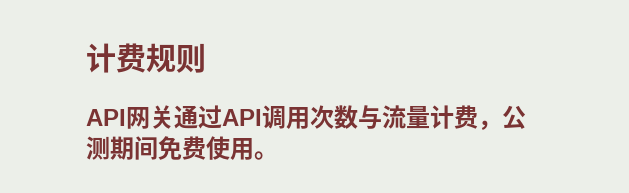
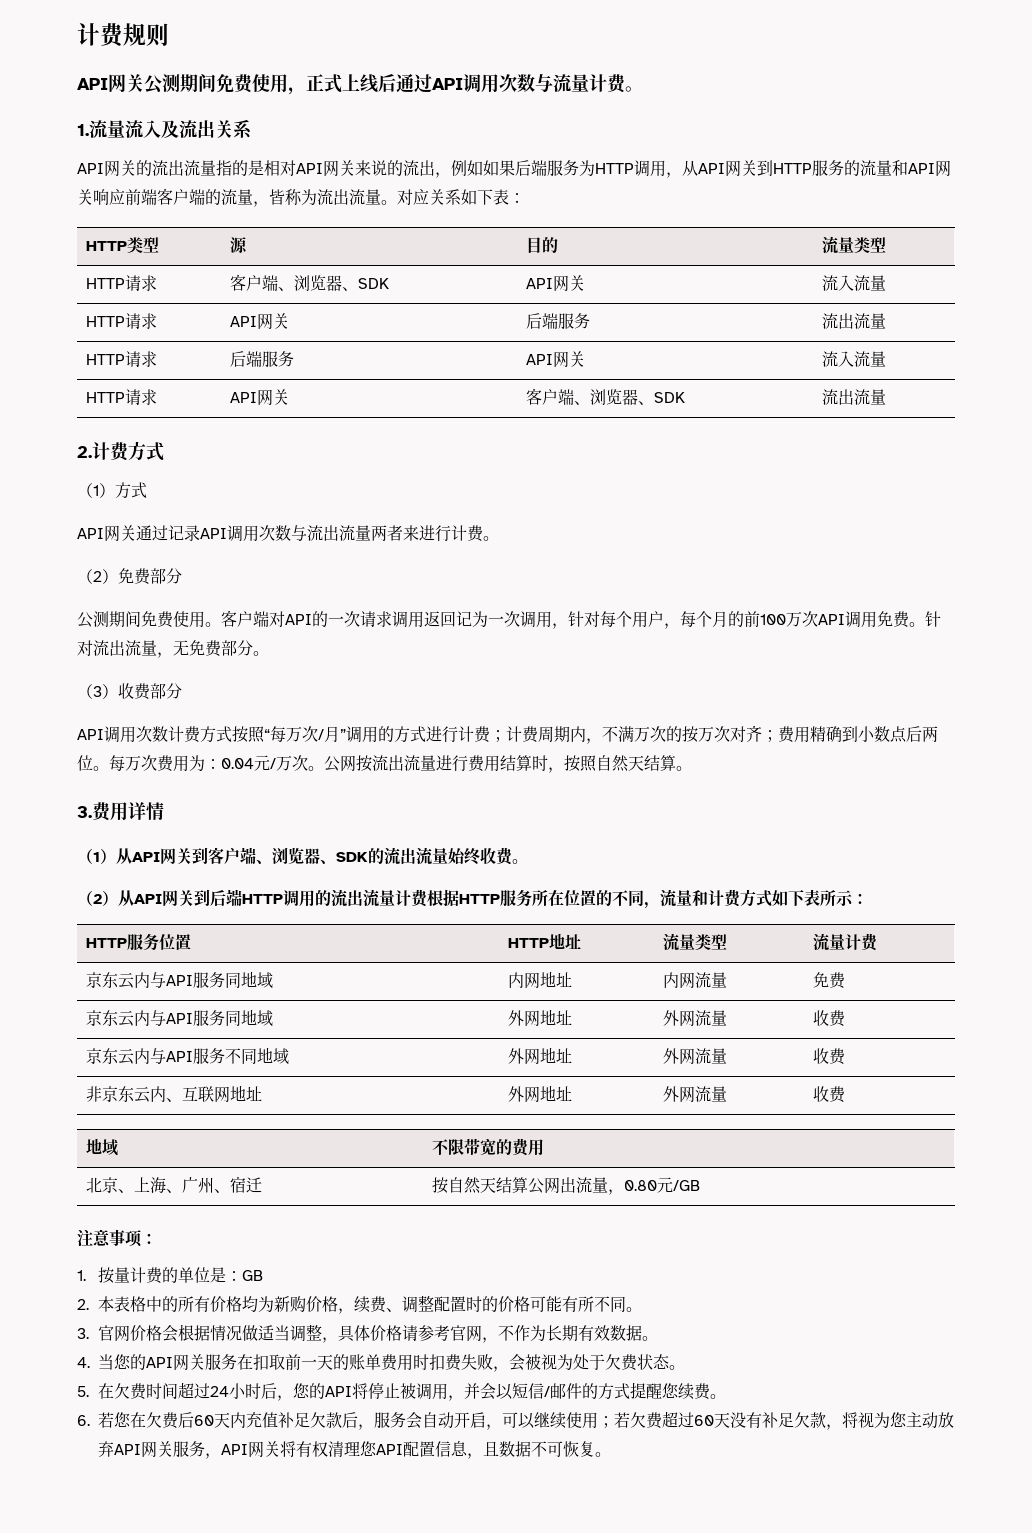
- API网关通过API调用次数与流量计费，公测期间免费使用。
+ API网关公测期间免费使用，正式上线后通过API调用次数与流量计费。
+ 1.流量流入及流出关系
+ API网关的流出流量指的是相对API网关来说的流出，例如如果后端服务为HTTP调用，从API网关到HTTP服务的流量和API网关响应前端客户端的流量，皆称为流出流量。对应关系如下表：
+ HTTP类型 | 源 | 目的 | 流量类型
+ HTTP请求 | 客户端、浏览器、SDK | API网关 | 流入流量
+ HTTP请求 | API网关 | 后端服务 | 流出流量
+ HTTP请求 | 后端服务 | API网关 | 流入流量
+ HTTP请求 | API网关 | 客户端、浏览器、SDK | 流出流量
+ 2.计费方式
+ （1）方式
+ API网关通过记录API调用次数与流出流量两者来进行计费。
+ （2）免费部分
+ 公测期间免费使用。
+ 客户端对API的一次请求调用返回记为一次调用，针对每个用户，每个月的前100万次API调用免费。针对流出流量，无免费部分。
+ （3）收费部分
+ API调用次数计费方式按照“每万次/月”调用的方式进行计费；计费周期内，不满万次的按万次对齐；费用精确到小数点后两位。每万次费用为：0.04元/万次。公网按流出流量进行费用结算时，按照自然天结算。
+ 3.费用详情
+ （1）从API网关到客户端、浏览器、SDK的流出流量始终收费。
+ （2）从API网关到后端HTTP调用的流出流量计费根据HTTP服务所在位置的不同，流量和计费方式如下表所示：
+ HTTP服务位置 | HTTP地址 | 流量类型 | 流量计费
+ 京东云内与API服务同地域 | 内网地址 | 内网流量 | 免费
+ 京东云内与API服务同地域 | 外网地址 | 外网流量 | 收费
+ 京东云内与API服务不同地域 | 外网地址 | 外网流量 | 收费
+ 非京东云内、互联网地址 | 外网地址 | 外网流量 | 收费
+ 地域 | 不限带宽的费用
+ 北京、上海、广州、宿迁 | 按自然天结算公网出流量，0.80元/GB
+ 注意事项：
+ 1.按量计费的单位是：GB
+ 2.本表格中的所有价格均为新购价格，续费、调整配置时的价格可能有所不同。
+ 3.官网价格会根据情况做适当调整，具体价格请参考官网，不作为长期有效数据。
+ 4.当您的API网关服务在扣取前一天的账单费用时扣费失败，会被视为处于欠费状态。
+ 5.在欠费时间超过24小时后，您的API将停止被调用，并会以短信/邮件的方式提醒您续费。
+ 6.若您在欠费后60天内充值补足欠款后，服务会自动开启，可以继续使用；若欠费超过60天没有补足欠款，将视为您主动放弃API网关服务，API网关将有权清理您API配置信息，且数据不可恢复。

